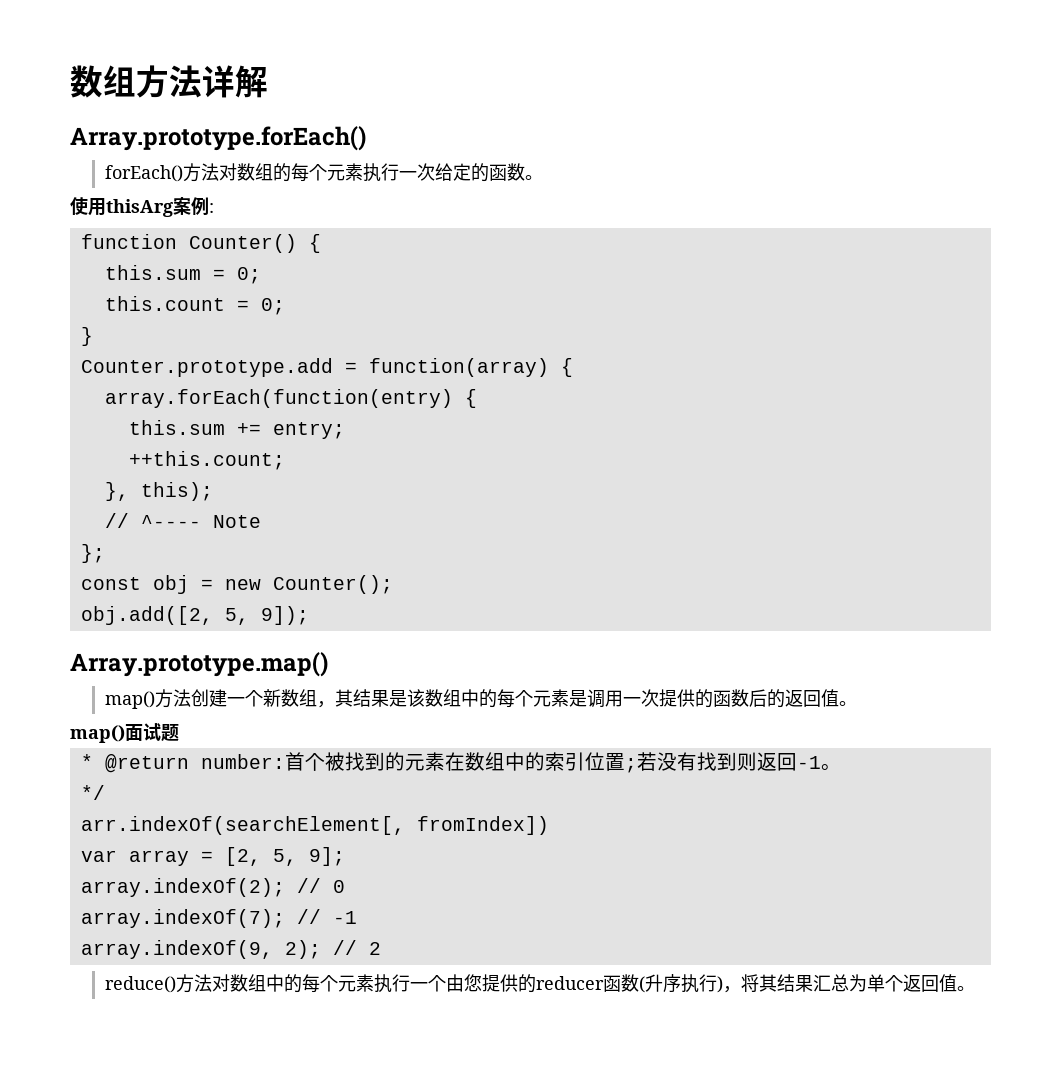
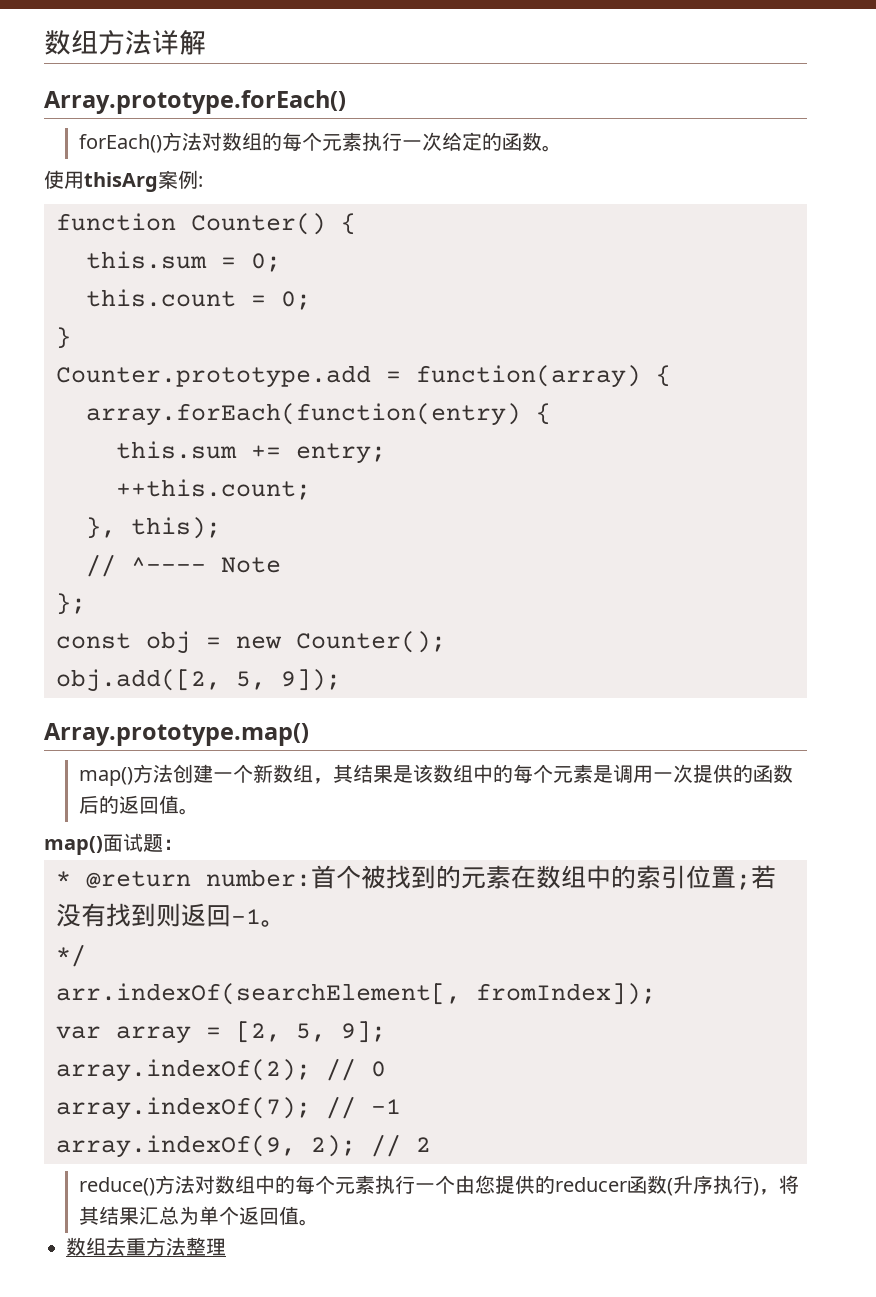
- map()面试题
+ map()面试题：
- arr.indexOf(searchElement[, fromIndex])
+ arr.indexOf(searchElement[, fromIndex]);
+ 数组去重方法整理

